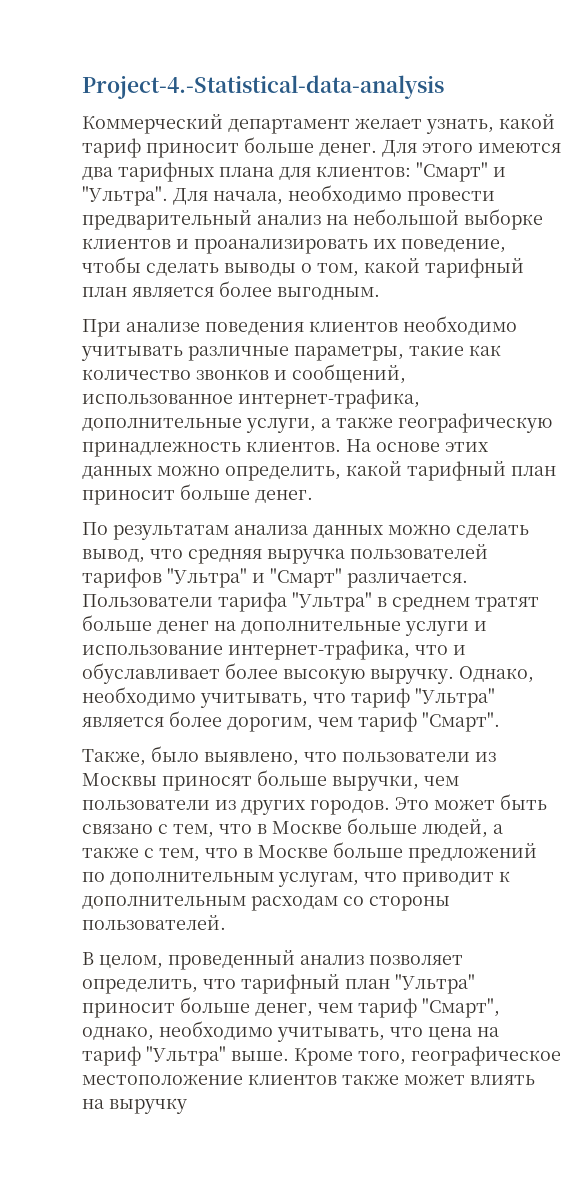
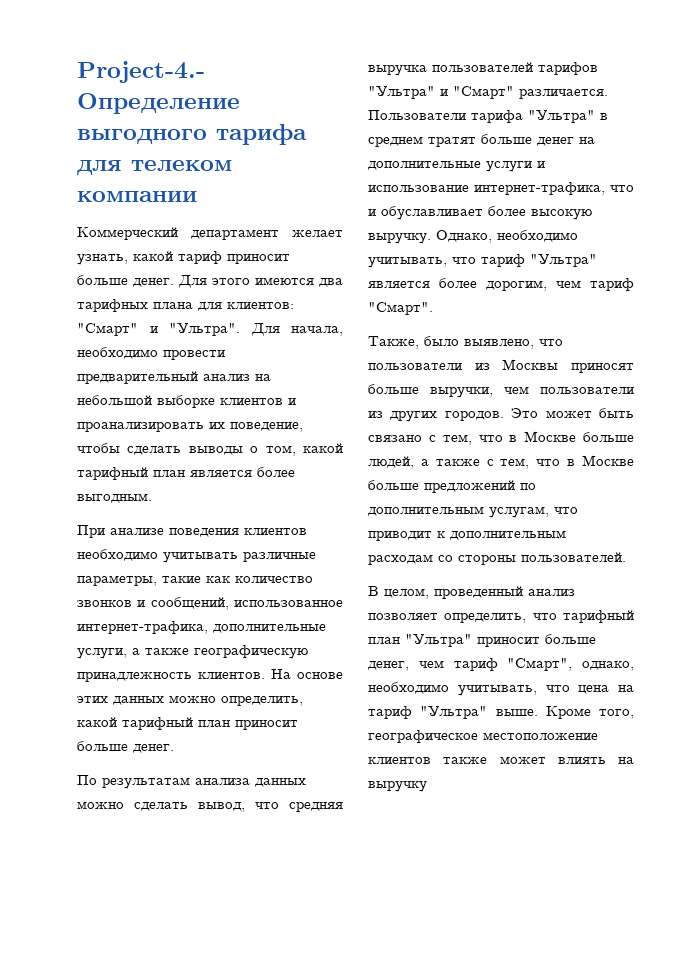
- Project-4.-Statistical-data-analysis
+ Project-4.- Определение выгодного тарифа для телеком компании

